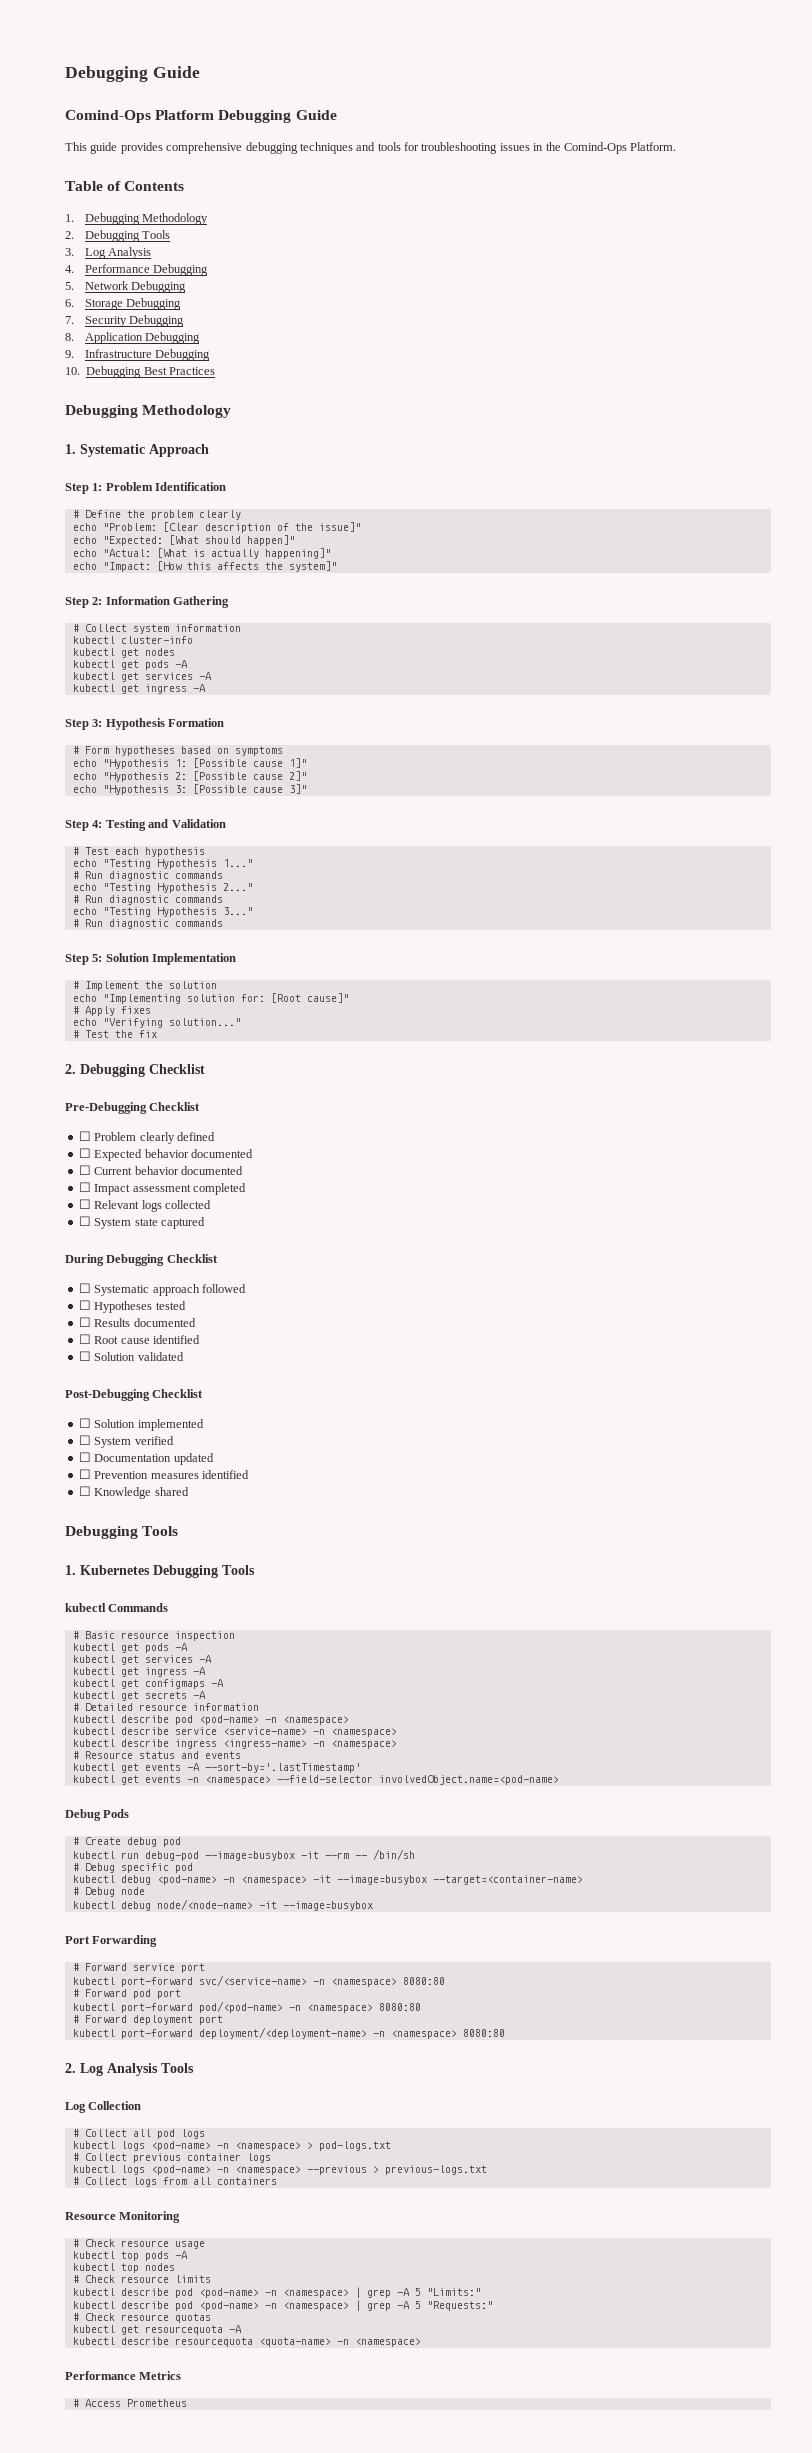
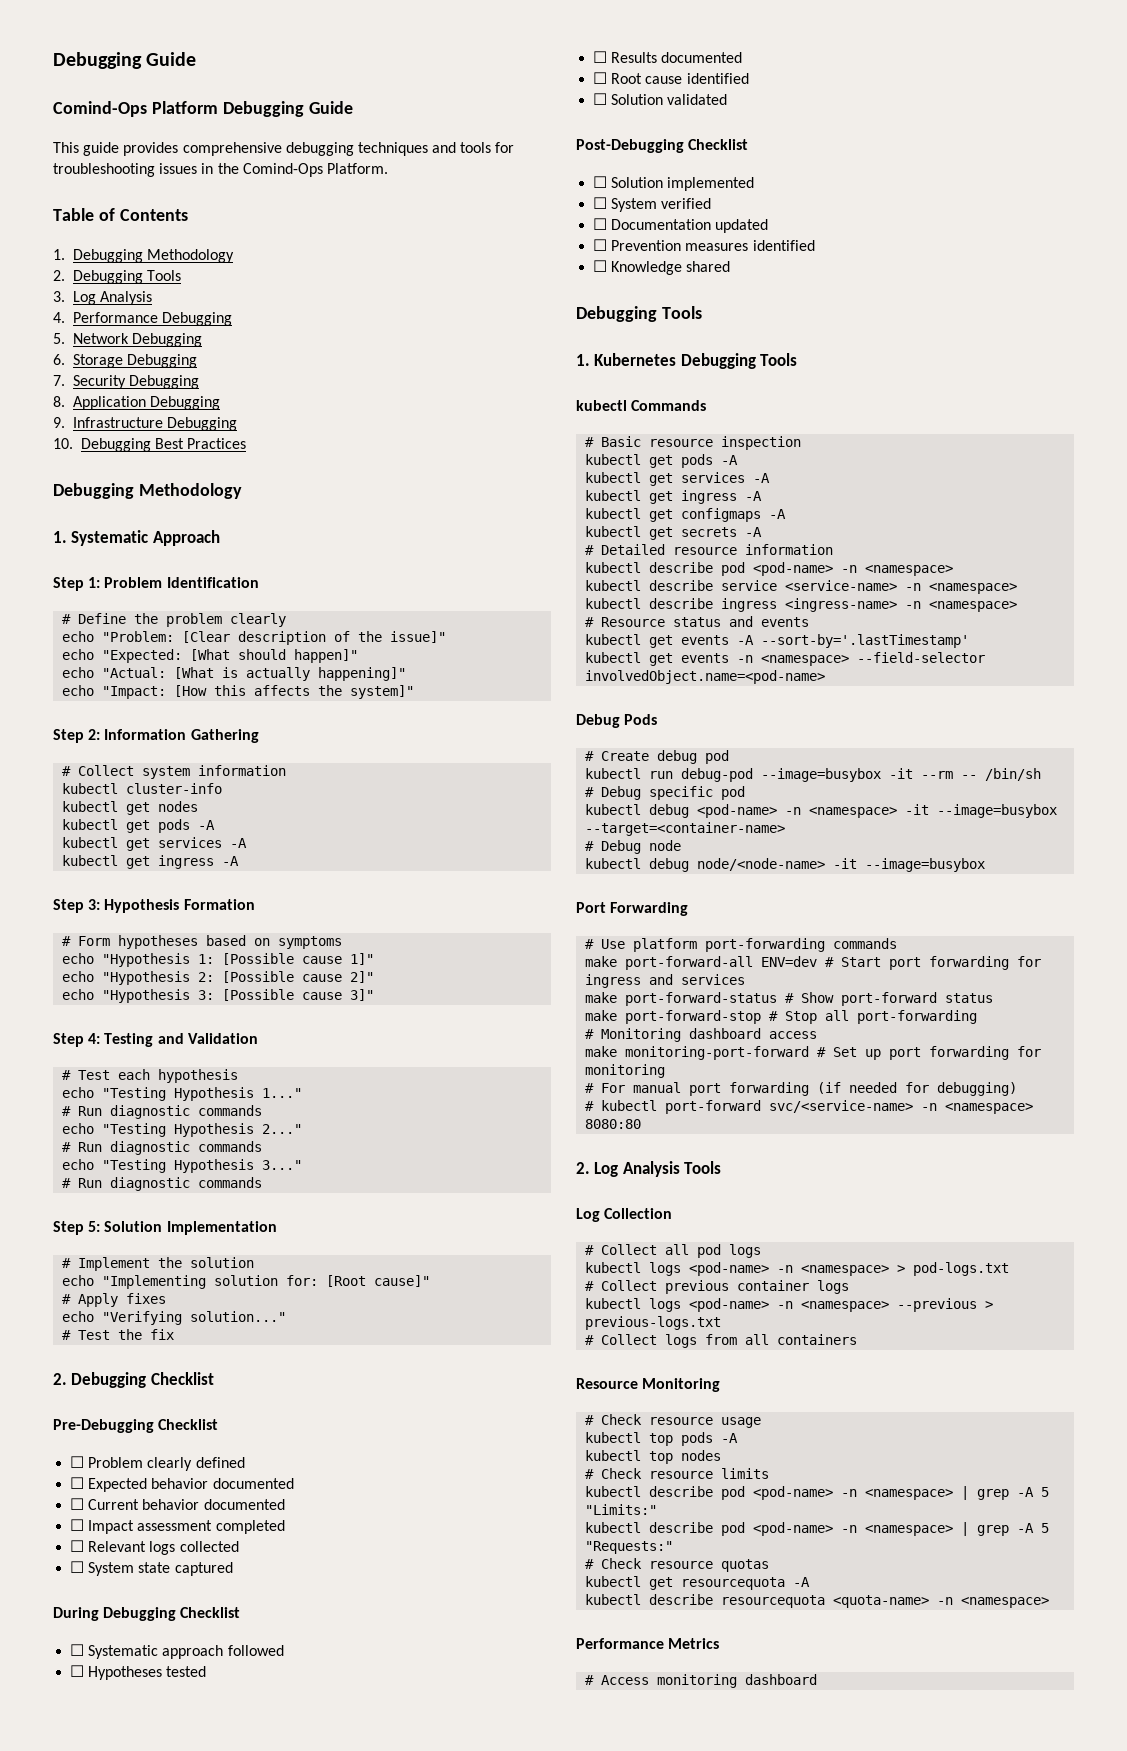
- # Forward service port
- kubectl port-forward svc/<service-name> -n <namespace> 8080:80
+ # Use platform port-forwarding commands
+ make port-forward-all ENV=dev # Start port forwarding for ingress and services
+ make port-forward-status # Show port-forward status
+ make port-forward-stop # Stop all port-forwarding
+ # Monitoring dashboard access
+ make monitoring-port-forward # Set up port forwarding for monitoring
+ # For manual port forwarding (if needed for debugging)
+ # kubectl port-forward svc/<service-name> -n <namespace> 8080:80
- # Forward pod port
- kubectl port-forward pod/<pod-name> -n <namespace> 8080:80
- # Forward deployment port
- kubectl port-forward deployment/<deployment-name> -n <namespace> 8080:80
- # Access Prometheus
+ # Access monitoring dashboard

